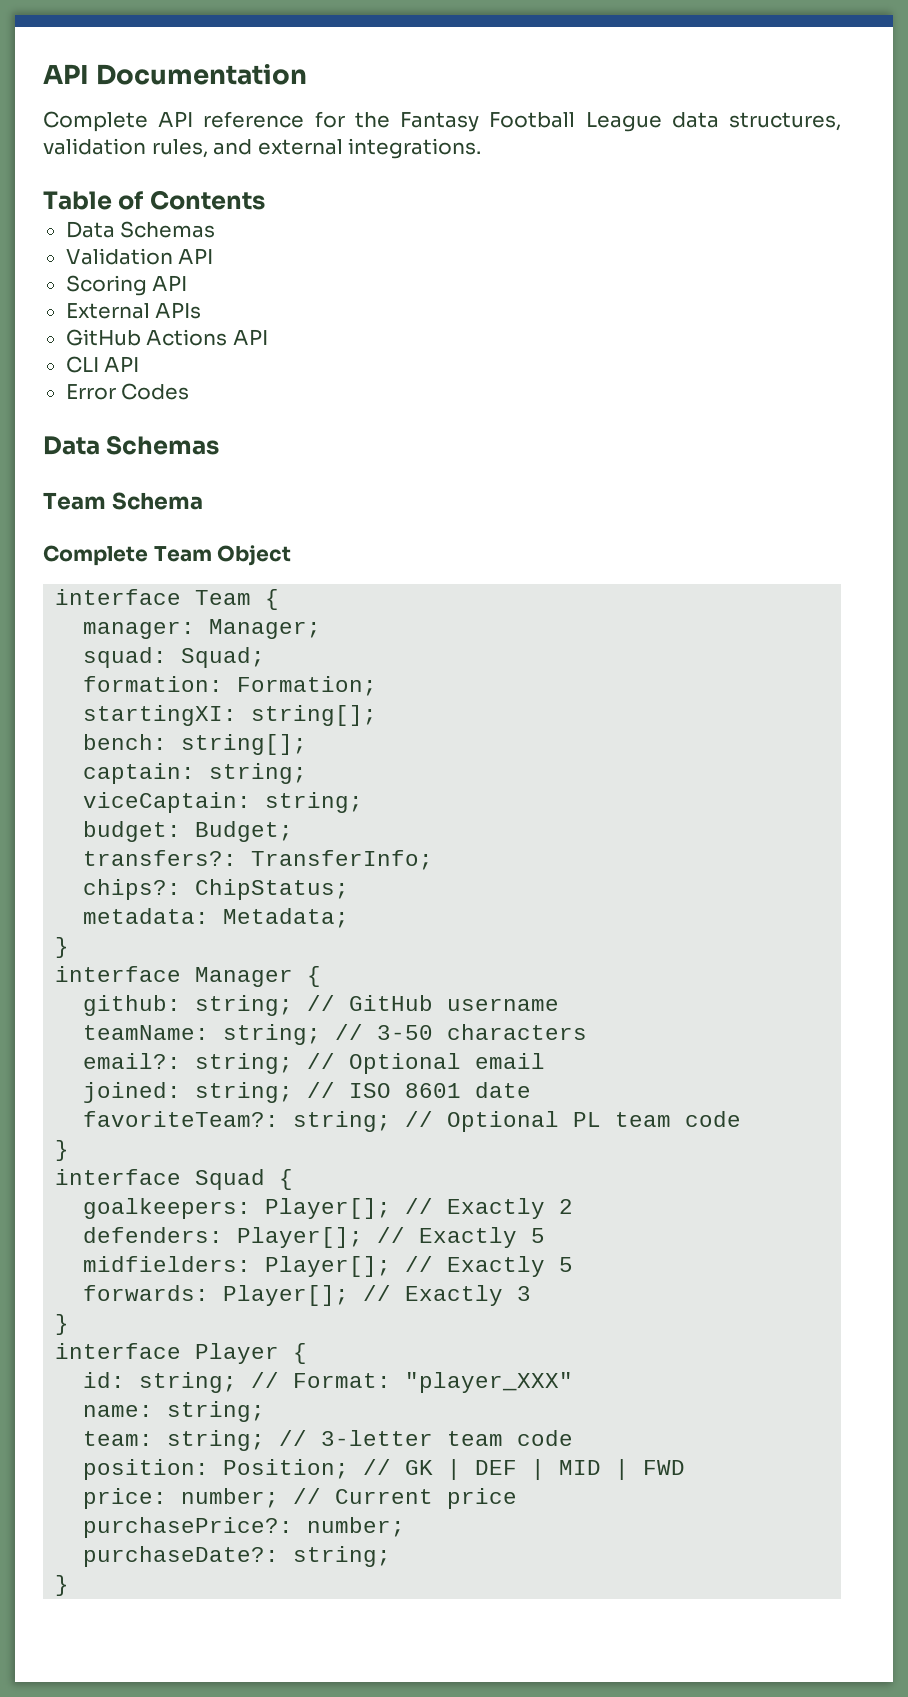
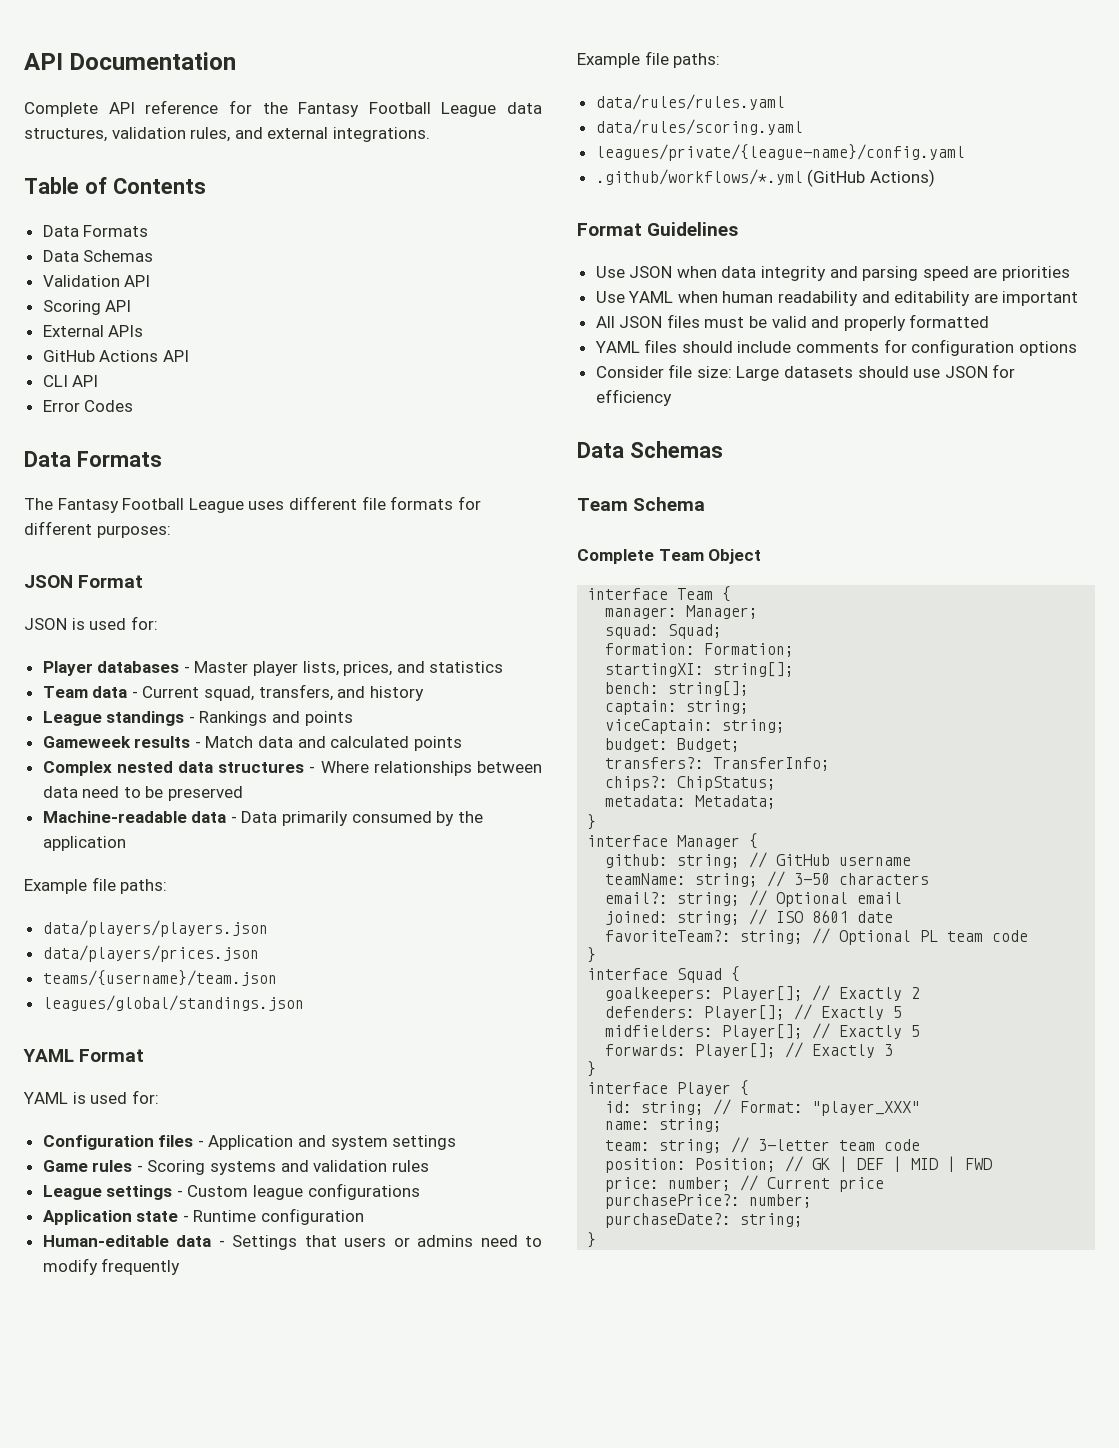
  Table of Contents
+ Data Formats
  Error Codes
+ Data Formats
+ The Fantasy Football League uses different file formats for different purposes:
+ JSON Format
+ JSON is used for:
+ Player databases - Master player lists, prices, and statistics
+ Team data - Current squad, transfers, and history
+ League standings - Rankings and points
+ Gameweek results - Match data and calculated points
+ Complex nested data structures - Where relationships between data need to be preserved
+ Machine-readable data - Data primarily consumed by the application
+ Example file paths:
+ data/players/players.json
+ data/players/prices.json
+ teams/{username}/team.json
+ leagues/global/standings.json
+ YAML Format
+ YAML is used for:
+ Configuration files - Application and system settings
+ Game rules - Scoring systems and validation rules
+ League settings - Custom league configurations
+ Application state - Runtime configuration
+ Human-editable data - Settings that users or admins need to modify frequently
+ Example file paths:
+ data/rules/rules.yaml
+ data/rules/scoring.yaml
+ leagues/private/{league-name}/config.yaml
+ .github/workflows/*.yml (GitHub Actions)
+ Format Guidelines
+ Use JSON when data integrity and parsing speed are priorities
+ Use YAML when human readability and editability are important
+ All JSON files must be valid and properly formatted
+ YAML files should include comments for configuration options
+ Consider file size: Large datasets should use JSON for efficiency

